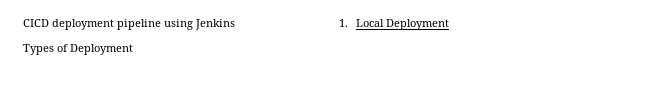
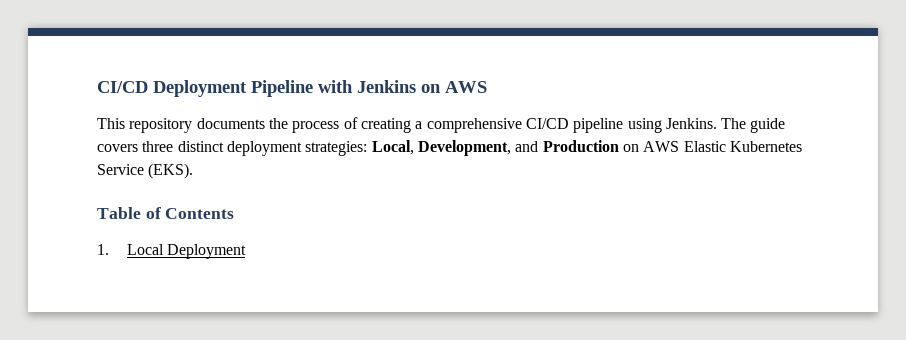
- CICD deployment pipeline using Jenkins
- Types of Deployment
+ CI/CD Deployment Pipeline with Jenkins on AWS
+ This repository documents the process of creating a comprehensive CI/CD pipeline using Jenkins. The guide covers three distinct deployment strategies: Local, Development, and Production on AWS Elastic Kubernetes Service (EKS).
+ Table of Contents

